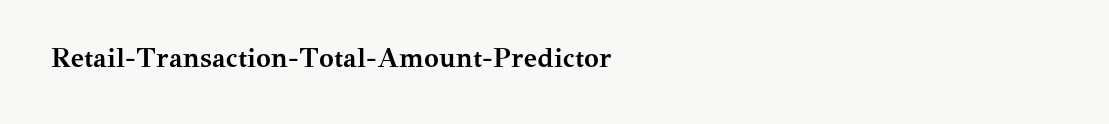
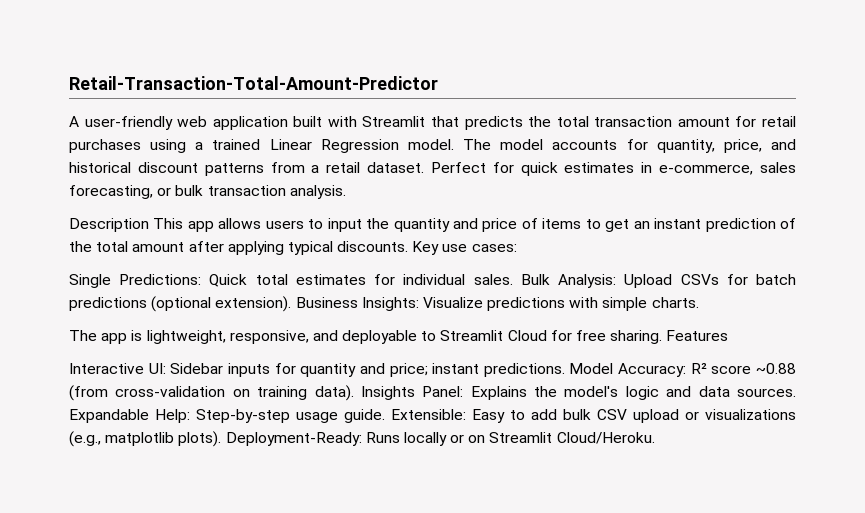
+ A user-friendly web application built with Streamlit that predicts the total transaction amount for retail purchases using a trained Linear Regression model. The model accounts for quantity, price, and historical discount patterns from a retail dataset. Perfect for quick estimates in e-commerce, sales forecasting, or bulk transaction analysis.
+ Description This app allows users to input the quantity and price of items to get an instant prediction of the total amount after applying typical discounts. Key use cases:
+ Single Predictions: Quick total estimates for individual sales. Bulk Analysis: Upload CSVs for batch predictions (optional extension). Business Insights: Visualize predictions with simple charts.
+ The app is lightweight, responsive, and deployable to Streamlit Cloud for free sharing. Features
+ Interactive UI: Sidebar inputs for quantity and price; instant predictions. Model Accuracy: R² score ~0.88 (from cross-validation on training data). Insights Panel: Explains the model's logic and data sources. Expandable Help: Step-by-step usage guide. Extensible: Easy to add bulk CSV upload or visualizations (e.g., matplotlib plots). Deployment-Ready: Runs locally or on Streamlit Cloud/Heroku.

